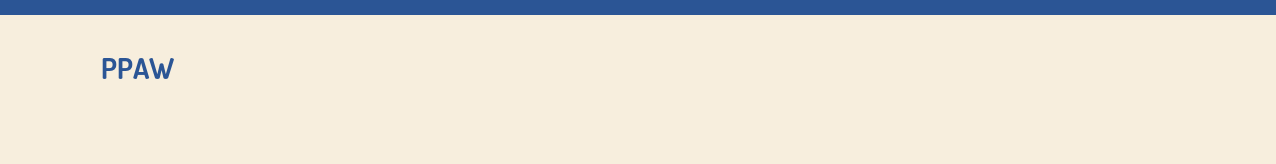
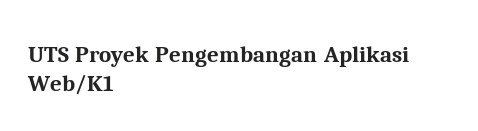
- PPAW
+ UTS Proyek Pengembangan Aplikasi Web/K1

